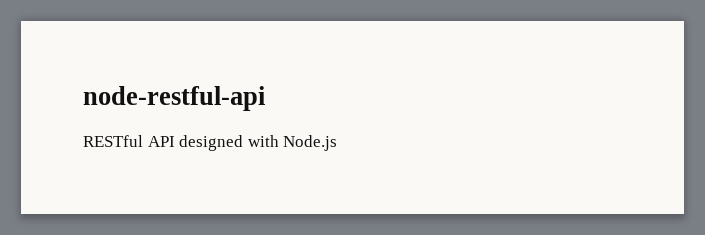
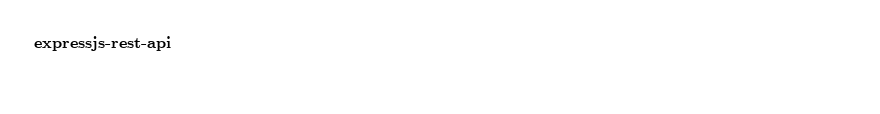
- node-restful-api
- RESTful API designed with Node.js
+ expressjs-rest-api

